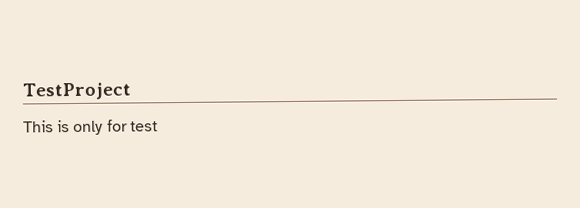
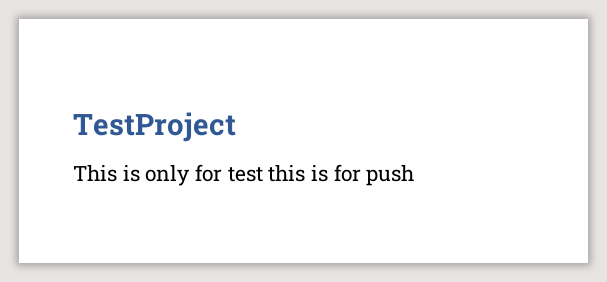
- This is only for test
+ This is only for test this is for push

